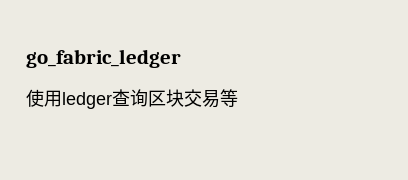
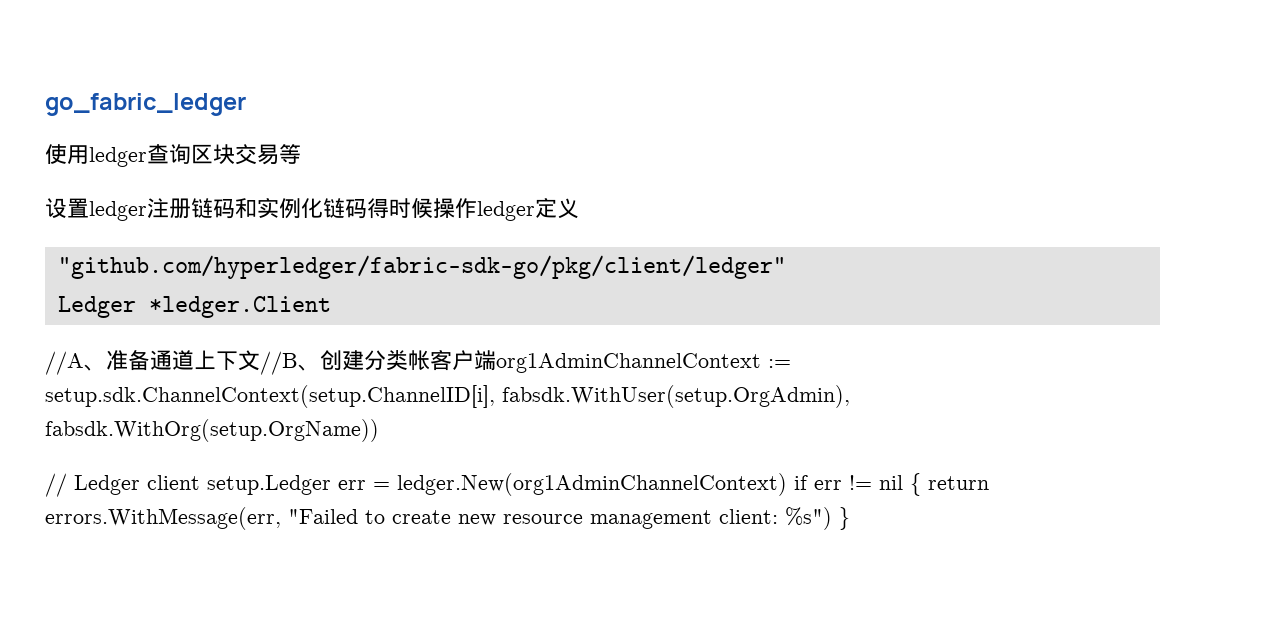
+ 设置ledger注册链码和实例化链码得时候操作ledger定义
+ "github.com/hyperledger/fabric-sdk-go/pkg/client/ledger"
+ Ledger *ledger.Client
+ //A、准备通道上下文//B、创建分类帐客户端org1AdminChannelContext := setup.sdk.ChannelContext(setup.ChannelID[i], fabsdk.WithUser(setup.OrgAdmin), fabsdk.WithOrg(setup.OrgName))
+ // Ledger client setup.Ledger err = ledger.New(org1AdminChannelContext) if err != nil { return errors.WithMessage(err, "Failed to create new resource management client: %s") }

